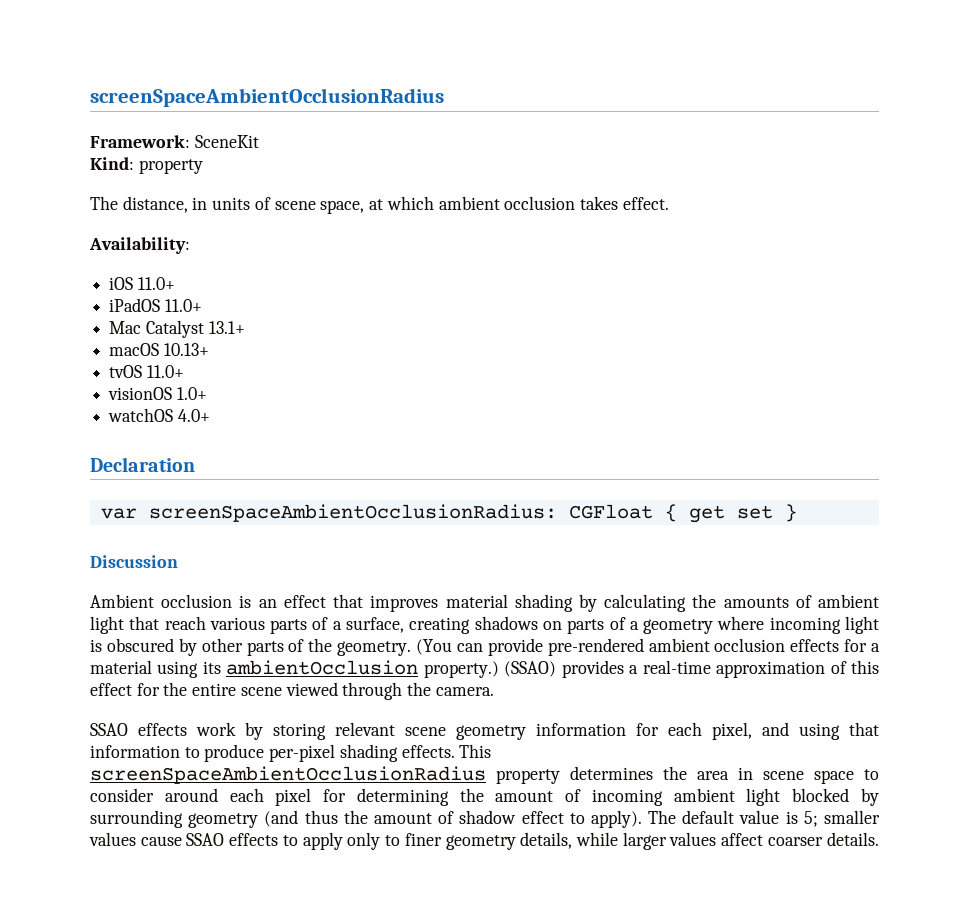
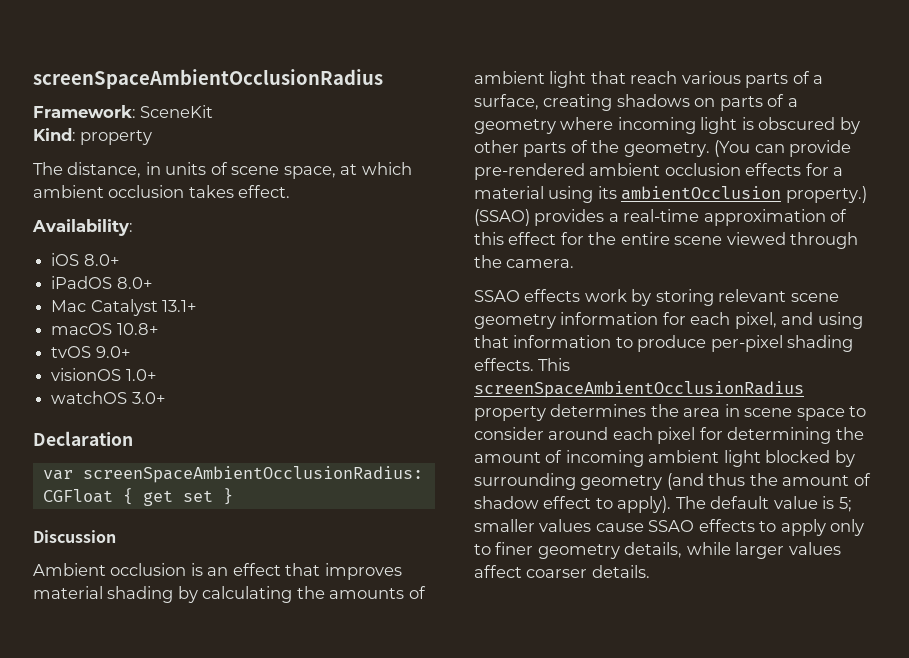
- iOS 11.0+
+ iOS 8.0+
- iPadOS 11.0+
+ iPadOS 8.0+
- macOS 10.13+
+ macOS 10.8+
- tvOS 11.0+
+ tvOS 9.0+
- watchOS 4.0+
+ watchOS 3.0+

